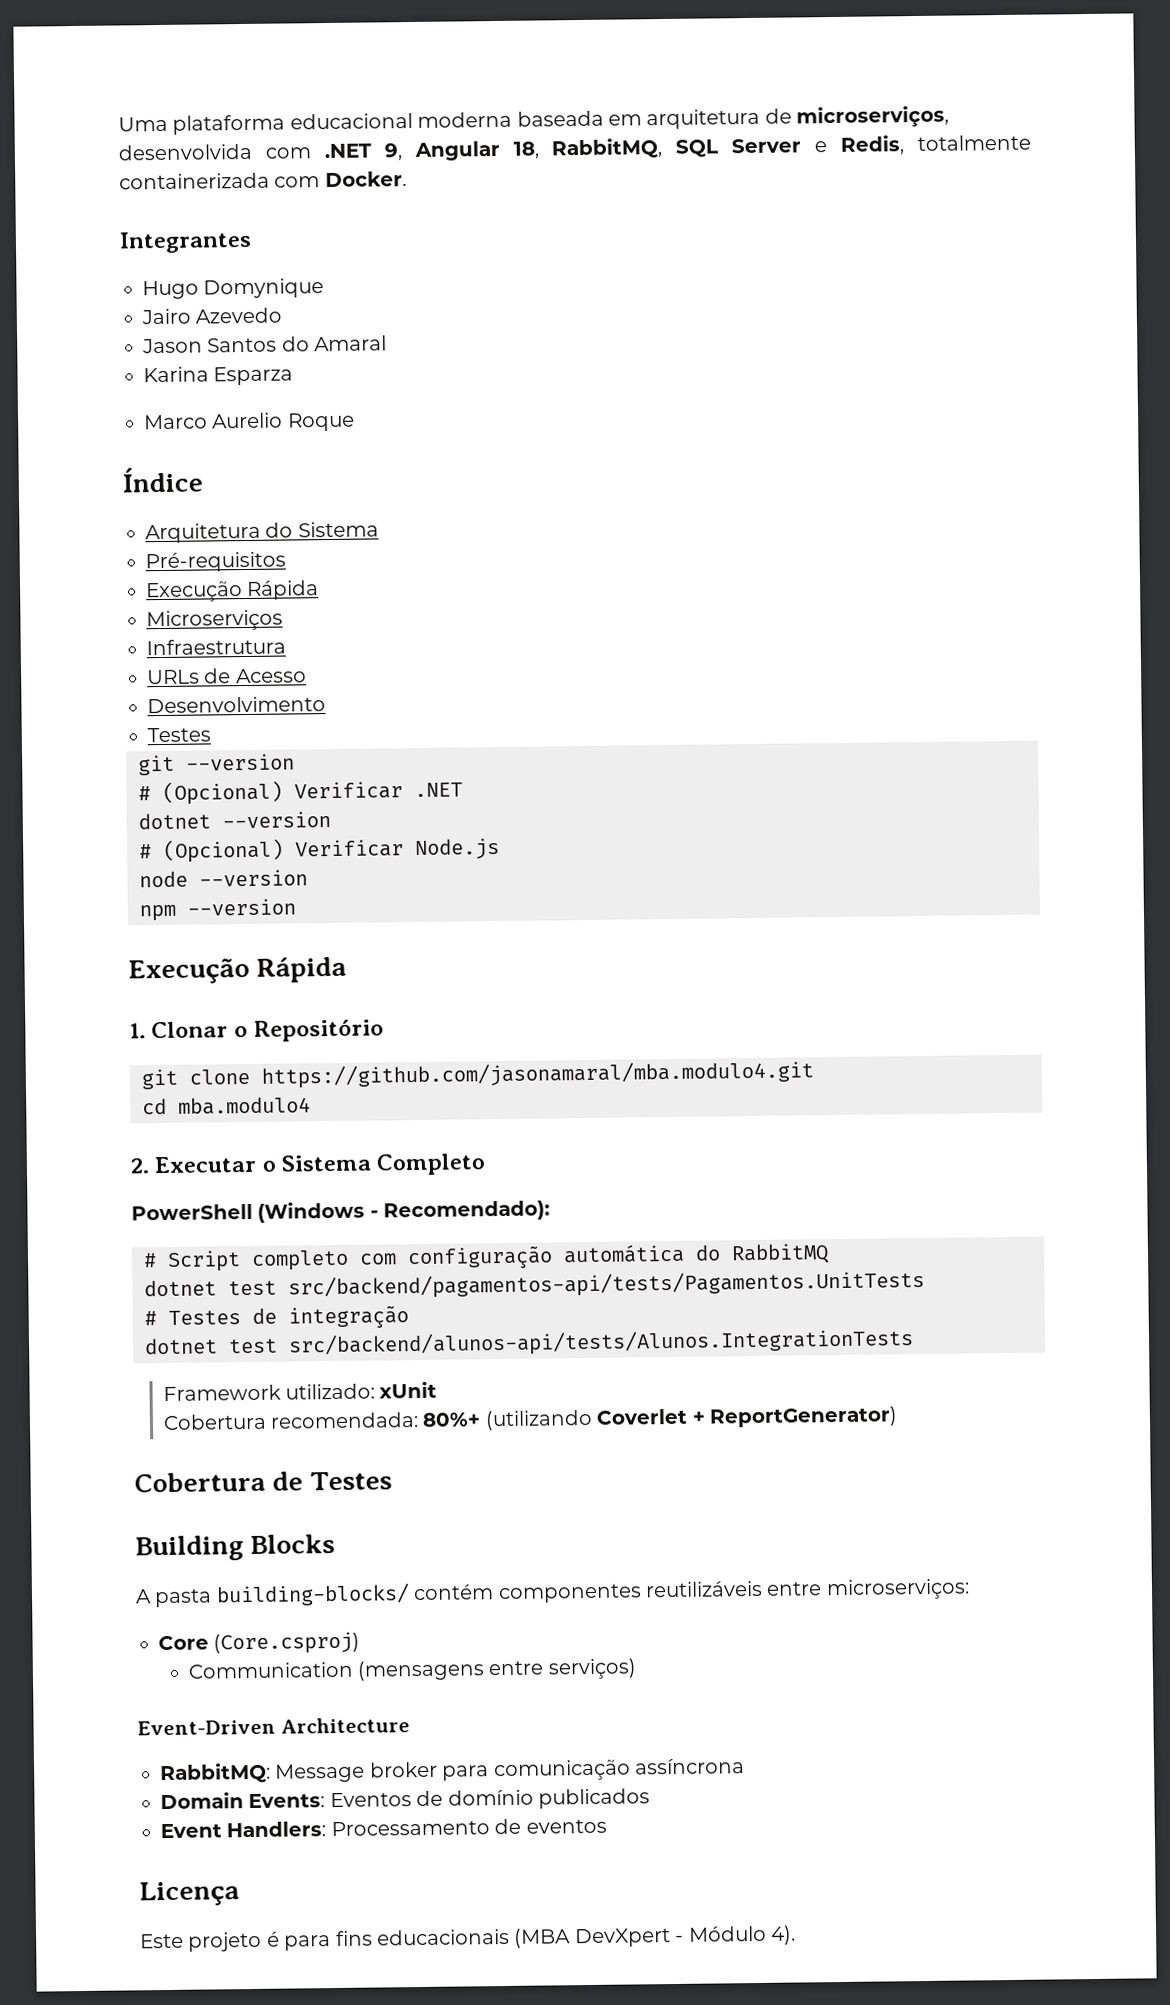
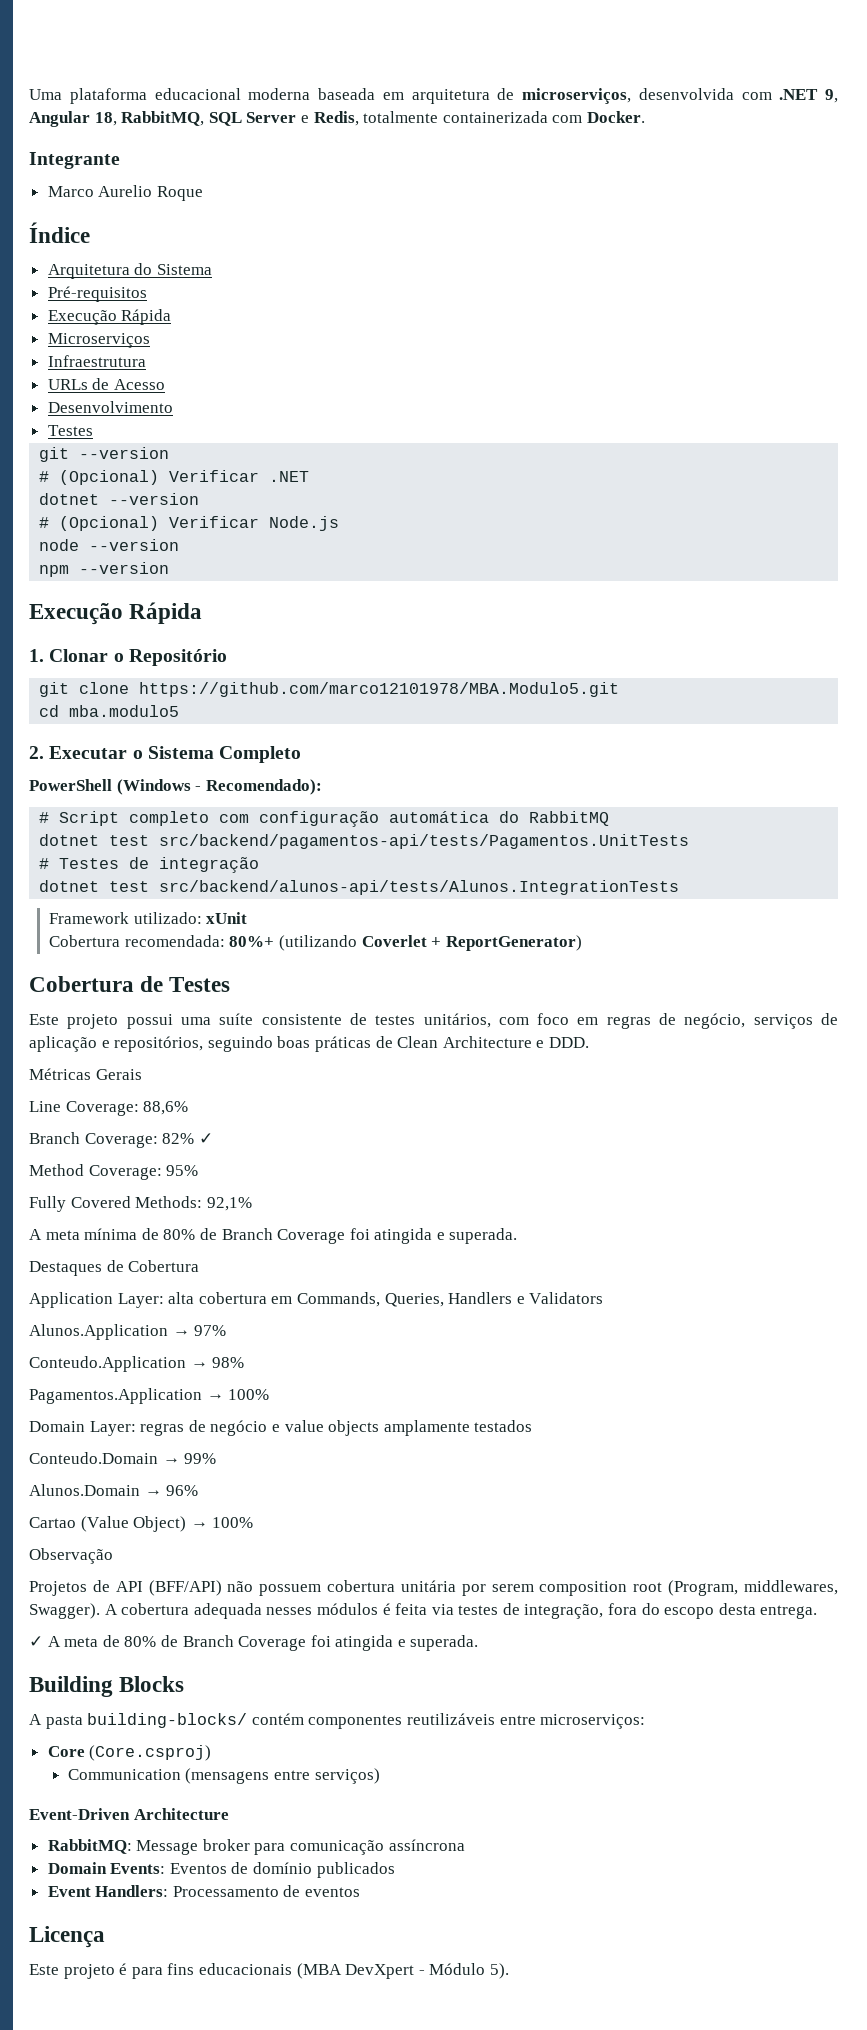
- Integrantes
- Hugo Domynique
- Jairo Azevedo
- Jason Santos do Amaral
- Karina Esparza
+ Integrante
- git clone https://github.com/jasonamaral/mba.modulo4.git
+ git clone https://github.com/marco12101978/MBA.Modulo5.git
- cd mba.modulo4
+ cd mba.modulo5
+ Este projeto possui uma suíte consistente de testes unitários, com foco em regras de negócio, serviços de aplicação e repositórios, seguindo boas práticas de Clean Architecture e DDD.
+ Métricas Gerais
+ Line Coverage: 88,6%
+ Branch Coverage: 82% ✓
+ Method Coverage: 95%
+ Fully Covered Methods: 92,1%
+ A meta mínima de 80% de Branch Coverage foi atingida e superada.
+ Destaques de Cobertura
+ Application Layer: alta cobertura em Commands, Queries, Handlers e Validators
+ Alunos.Application → 97%
+ Conteudo.Application → 98%
+ Pagamentos.Application → 100%
+ Domain Layer: regras de negócio e value objects amplamente testados
+ Conteudo.Domain → 99%
+ Alunos.Domain → 96%
+ Cartao (Value Object) → 100%
+ Observação
+ Projetos de API (BFF/API) não possuem cobertura unitária por serem composition root (Program, middlewares, Swagger). A cobertura adequada nesses módulos é feita via testes de integração, fora do escopo desta entrega.
+ ✓ A meta de 80% de Branch Coverage foi atingida e superada.
- Este projeto é para fins educacionais (MBA DevXpert - Módulo 4).
+ Este projeto é para fins educacionais (MBA DevXpert - Módulo 5).

